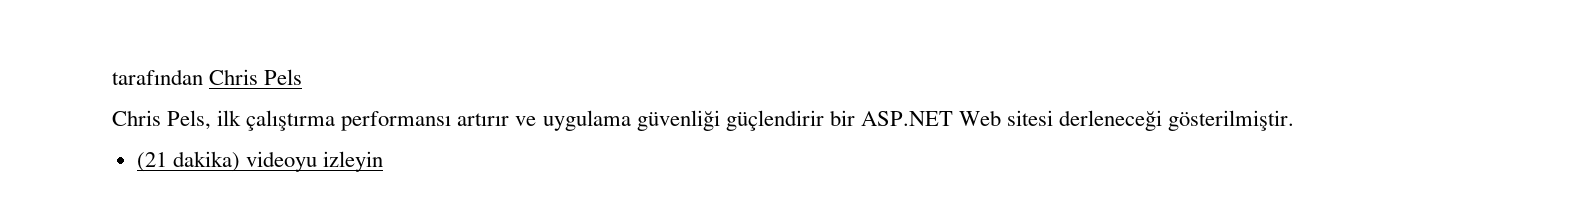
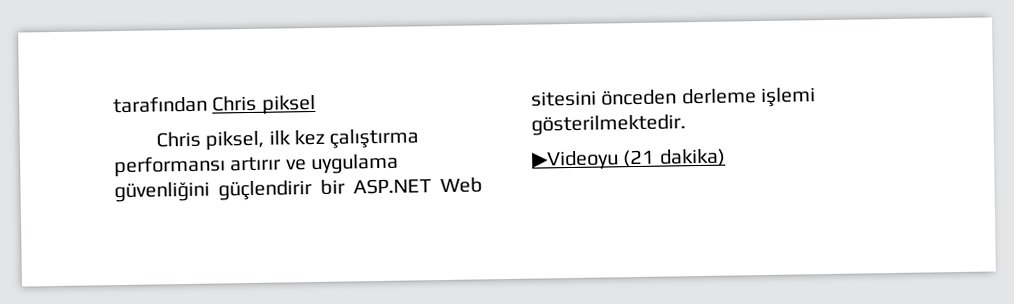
- tarafından Chris Pels
- Chris Pels, ilk çalıştırma performansı artırır ve uygulama güvenliği güçlendirir bir ASP.NET Web sitesi derleneceği gösterilmiştir.
- (21 dakika) videoyu izleyin
+ tarafından Chris piksel
+ Chris piksel, ilk kez çalıştırma performansı artırır ve uygulama güvenliğini güçlendirir bir ASP.NET Web sitesini önceden derleme işlemi gösterilmektedir.
+ ▶Videoyu (21 dakika)

